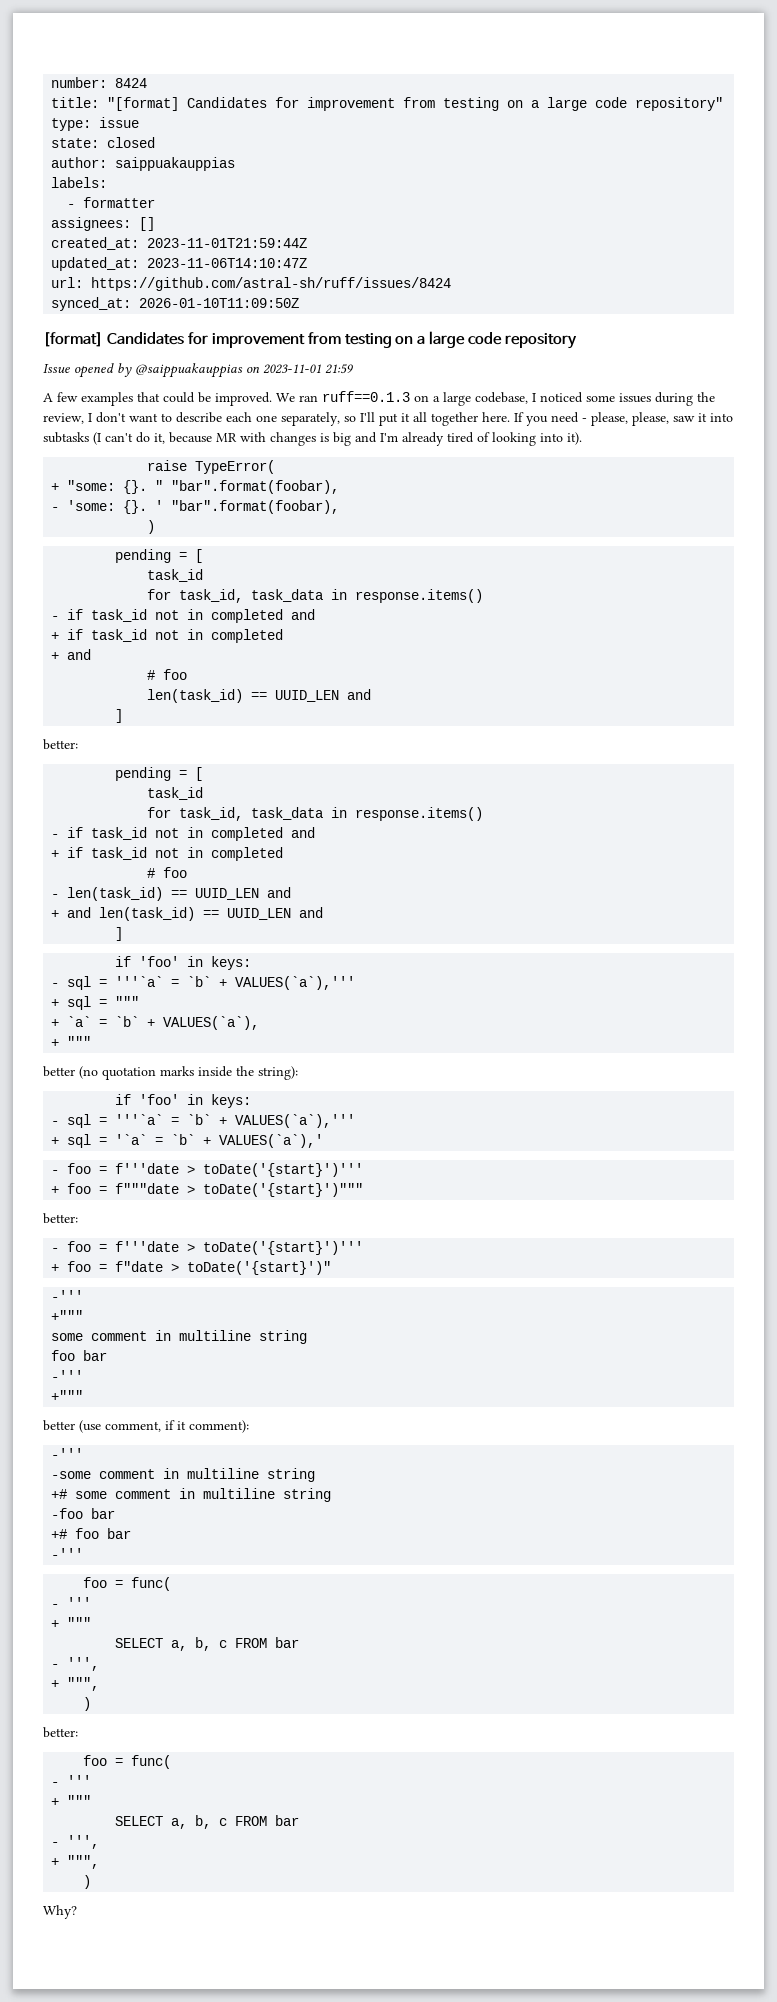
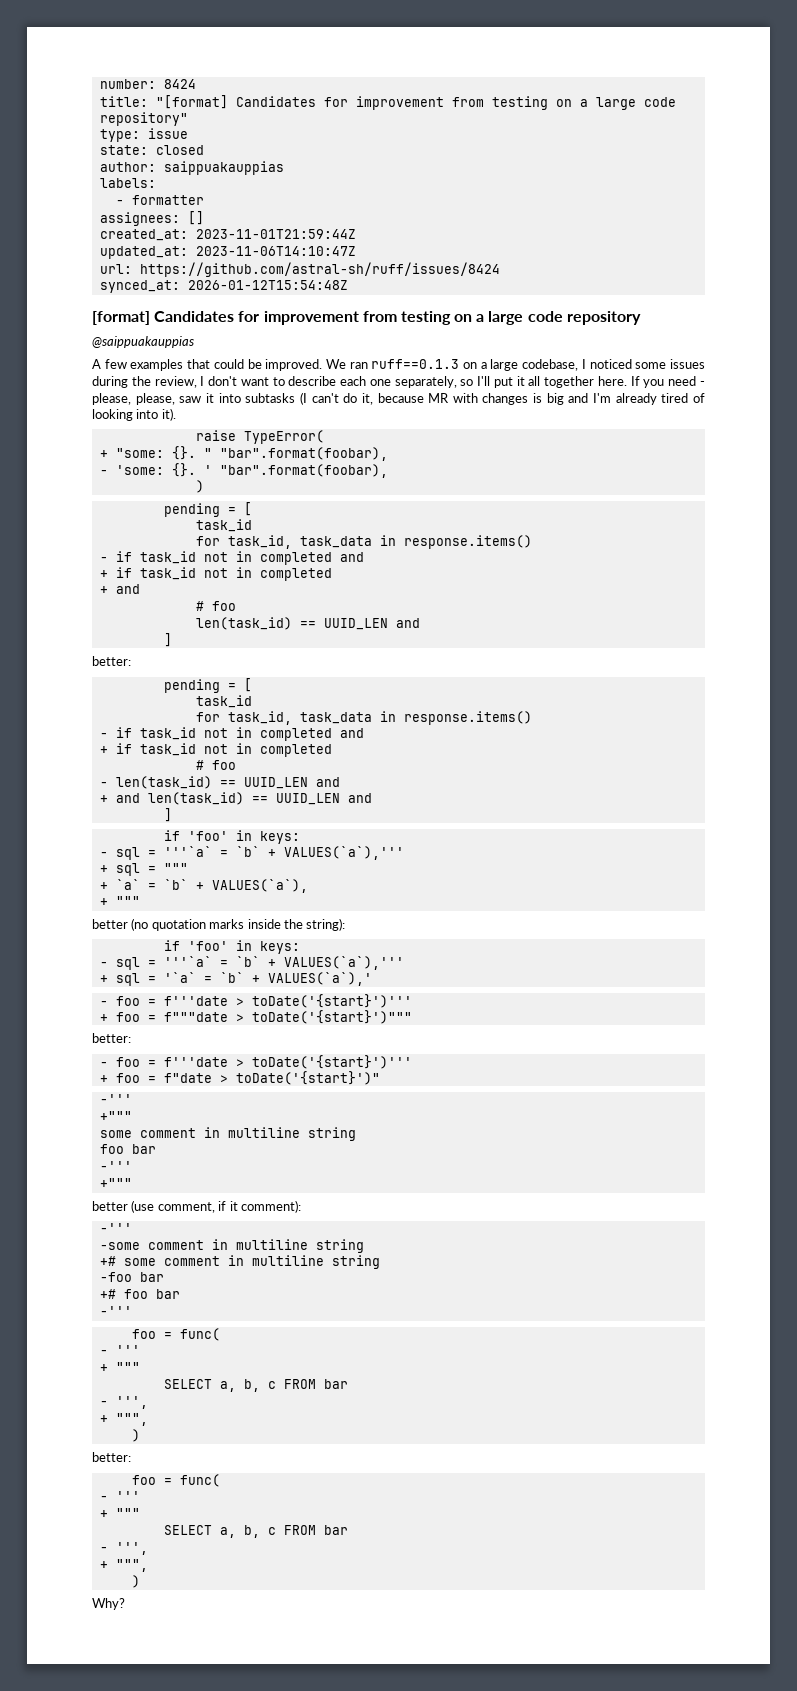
- synced_at: 2026-01-10T11:09:50Z
+ synced_at: 2026-01-12T15:54:48Z
- Issue opened by @saippuakauppias on 2023-11-01 21:59
+ @saippuakauppias

